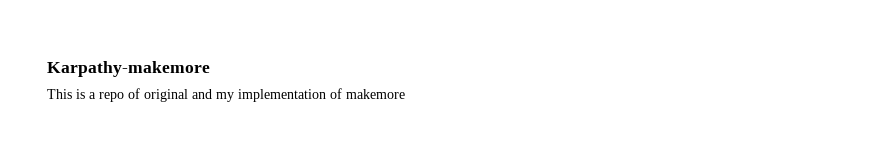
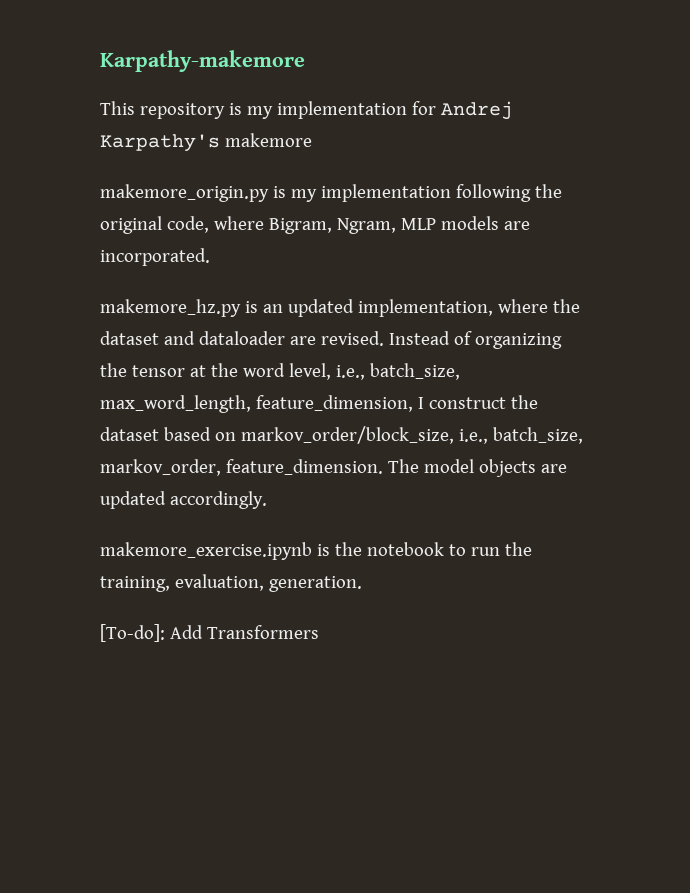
- This is a repo of original and my implementation of makemore
+ This repository is my implementation for Andrej Karpathy's makemore
+ makemore_origin.py is my implementation following the original code, where Bigram, Ngram, MLP models are incorporated.
+ makemore_hz.py is an updated implementation, where the dataset and dataloader are revised. Instead of organizing the tensor at the word level, i.e., batch_size, max_word_length, feature_dimension, I construct the dataset based on markov_order/block_size, i.e., batch_size, markov_order, feature_dimension. The model objects are updated accordingly.
+ makemore_exercise.ipynb is the notebook to run the training, evaluation, generation.
+ [To-do]: Add Transformers

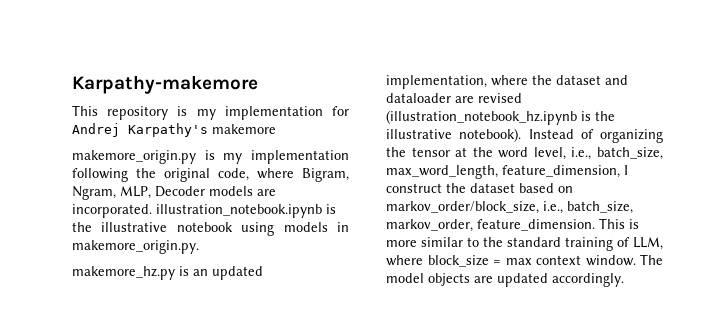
- makemore_origin.py is my implementation following the original code, where Bigram, Ngram, MLP models are incorporated.
+ makemore_origin.py is my implementation following the original code, where Bigram, Ngram, MLP, Decoder models are incorporated. illustration_notebook.ipynb is the illustrative notebook using models in makemore_origin.py.
- makemore_hz.py is an updated implementation, where the dataset and dataloader are revised.
+ makemore_hz.py is an updated implementation, where the dataset and dataloader are revised (illustration_notebook_hz.ipynb is the illustrative notebook).
+ This is more similar to the standard training of LLM, where block_size = max context window.
- makemore_exercise.ipynb is the notebook to run the training, evaluation, generation.
- [To-do]: Add Transformers

